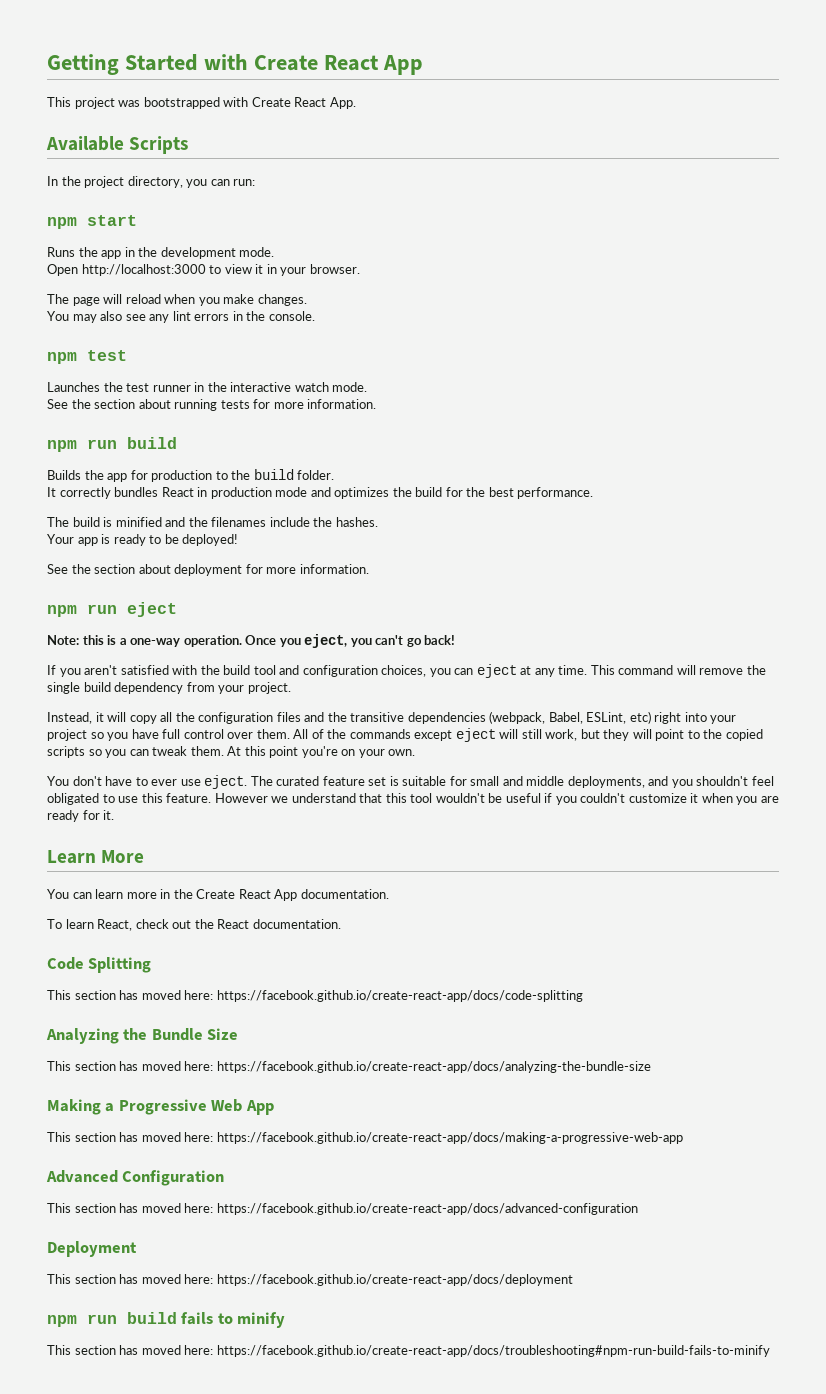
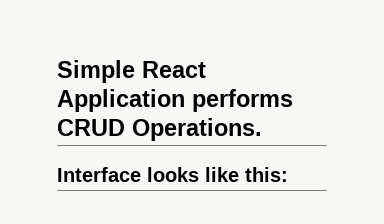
- Getting Started with Create React App
- This project was bootstrapped with Create React App.
- Available Scripts
- In the project directory, you can run:
- npm start
- Runs the app in the development mode.
- Open http://localhost:3000 to view it in your browser.
- The page will reload when you make changes.
- You may also see any lint errors in the console.
- npm test
- Launches the test runner in the interactive watch mode.
- See the section about running tests for more information.
- npm run build
- Builds the app for production to the build folder.
- It correctly bundles React in production mode and optimizes the build for the best performance.
- The build is minified and the filenames include the hashes.
- Your app is ready to be deployed!
- See the section about deployment for more information.
- npm run eject
- Note: this is a one-way operation. Once you eject, you can't go back!
- If you aren't satisfied with the build tool and configuration choices, you can eject at any time. This command will remove the single build dependency from your project.
- Instead, it will copy all the configuration files and the transitive dependencies (webpack, Babel, ESLint, etc) right into your project so you have full control over them. All of the commands except eject will still work, but they will point to the copied scripts so you can tweak them. At this point you're on your own.
- You don't have to ever use eject. The curated feature set is suitable for small and middle deployments, and you shouldn't feel obligated to use this feature. However we understand that this tool wouldn't be useful if you couldn't customize it when you are ready for it.
- Learn More
- You can learn more in the Create React App documentation.
- To learn React, check out the React documentation.
- Code Splitting
- This section has moved here: https://facebook.github.io/create-react-app/docs/code-splitting
- Analyzing the Bundle Size
- This section has moved here: https://facebook.github.io/create-react-app/docs/analyzing-the-bundle-size
- Making a Progressive Web App
- This section has moved here: https://facebook.github.io/create-react-app/docs/making-a-progressive-web-app
- Advanced Configuration
- This section has moved here: https://facebook.github.io/create-react-app/docs/advanced-configuration
- Deployment
- This section has moved here: https://facebook.github.io/create-react-app/docs/deployment
- npm run build fails to minify
- This section has moved here: https://facebook.github.io/create-react-app/docs/troubleshooting#npm-run-build-fails-to-minify
+ Simple React Application performs CRUD Operations.
+ Interface looks like this:

